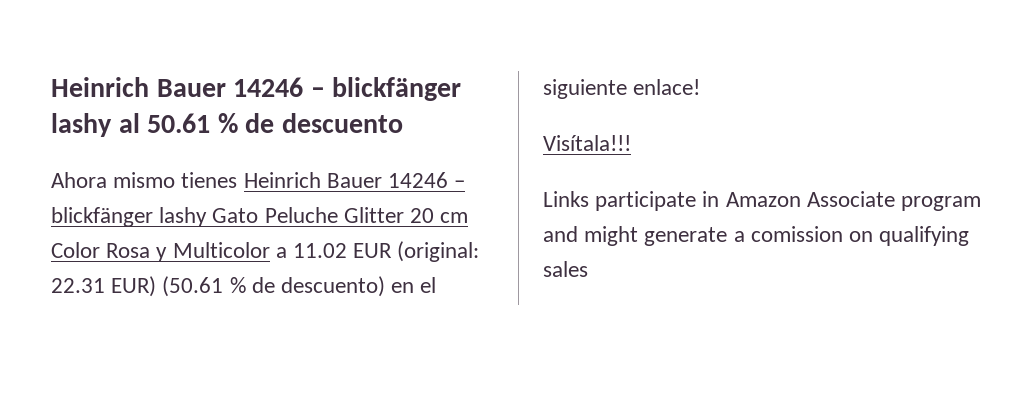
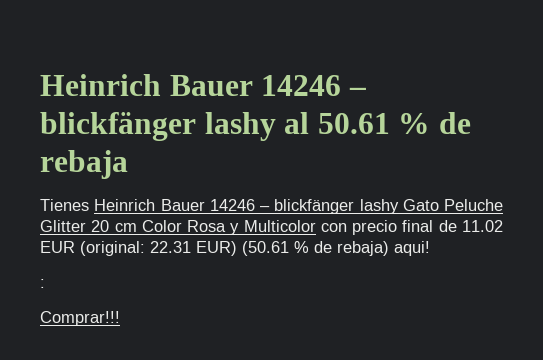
- Heinrich Bauer 14246 – blickfänger lashy al 50.61 % de descuento
- Ahora mismo tienes Heinrich Bauer 14246 – blickfänger lashy Gato Peluche Glitter 20 cm Color Rosa y Multicolor a 11.02 EUR (original: 22.31 EUR) (50.61 % de descuento) en el siguiente enlace!
- Visítala!!!
- Links participate in Amazon Associate program and might generate a comission on qualifying sales
+ Heinrich Bauer 14246 – blickfänger lashy al 50.61 % de rebaja
+ Tienes Heinrich Bauer 14246 – blickfänger lashy Gato Peluche Glitter 20 cm Color Rosa y Multicolor con precio final de 11.02 EUR (original: 22.31 EUR) (50.61 % de rebaja) aqui!
+ :
+ Comprar!!!

